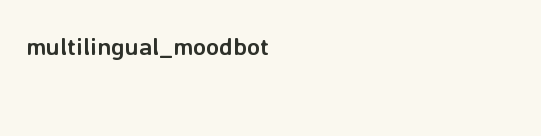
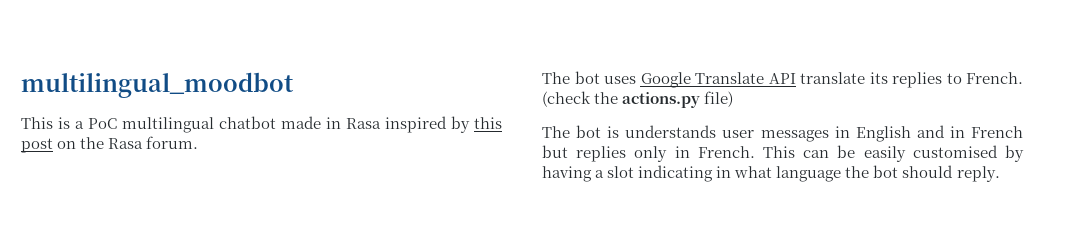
+ This is a PoC multilingual chatbot made in Rasa inspired by this post on the Rasa forum.
+ The bot uses Google Translate API translate its replies to French. (check the actions.py file)
+ The bot is understands user messages in English and in French but replies only in French. This can be easily customised by having a slot indicating in what language the bot should reply.

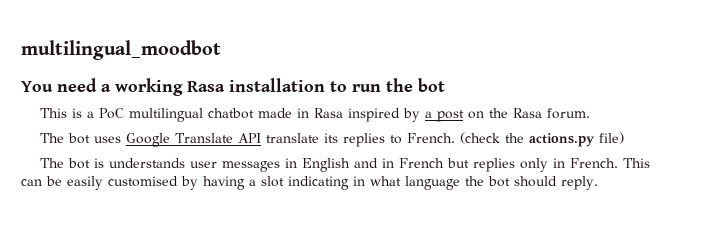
+ You need a working Rasa installation to run the bot
- This is a PoC multilingual chatbot made in Rasa inspired by this post on the Rasa forum.
+ This is a PoC multilingual chatbot made in Rasa inspired by a post on the Rasa forum.

